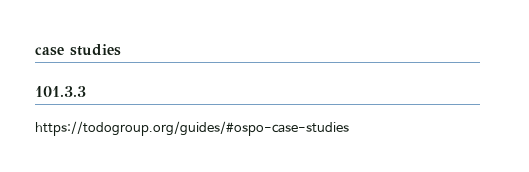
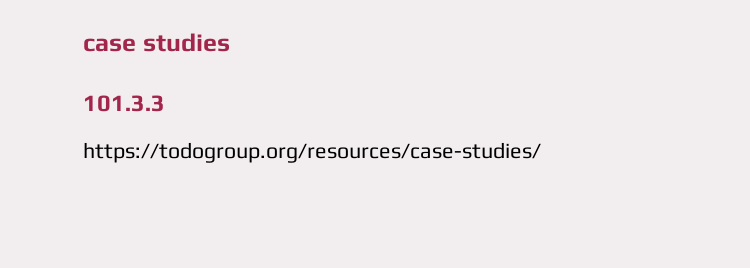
- https://todogroup.org/guides/#ospo-case-studies
+ https://todogroup.org/resources/case-studies/

